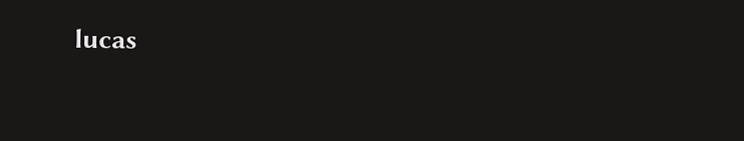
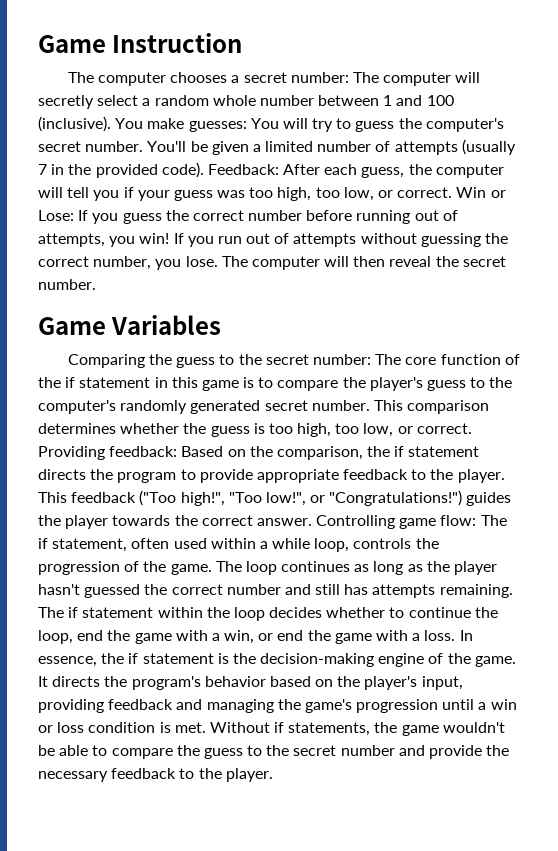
- lucas
+ Game Instruction
+ The computer chooses a secret number: The computer will secretly select a random whole number between 1 and 100 (inclusive). You make guesses: You will try to guess the computer's secret number. You'll be given a limited number of attempts (usually 7 in the provided code). Feedback: After each guess, the computer will tell you if your guess was too high, too low, or correct. Win or Lose: If you guess the correct number before running out of attempts, you win! If you run out of attempts without guessing the correct number, you lose. The computer will then reveal the secret number.
+ Game Variables
+ Comparing the guess to the secret number: The core function of the if statement in this game is to compare the player's guess to the computer's randomly generated secret number. This comparison determines whether the guess is too high, too low, or correct. Providing feedback: Based on the comparison, the if statement directs the program to provide appropriate feedback to the player. This feedback ("Too high!", "Too low!", or "Congratulations!") guides the player towards the correct answer. Controlling game flow: The if statement, often used within a while loop, controls the progression of the game. The loop continues as long as the player hasn't guessed the correct number and still has attempts remaining. The if statement within the loop decides whether to continue the loop, end the game with a win, or end the game with a loss. In essence, the if statement is the decision-making engine of the game. It directs the program's behavior based on the player's input, providing feedback and managing the game's progression until a win or loss condition is met. Without if statements, the game wouldn't be able to compare the guess to the secret number and provide the necessary feedback to the player.

